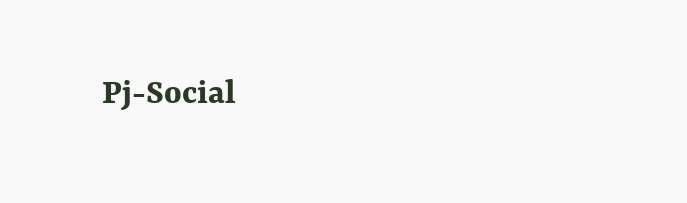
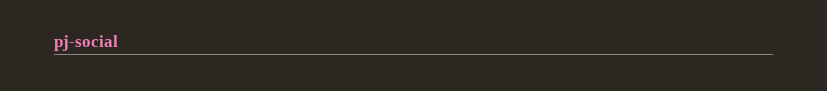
- Pj-Social
+ pj-social

